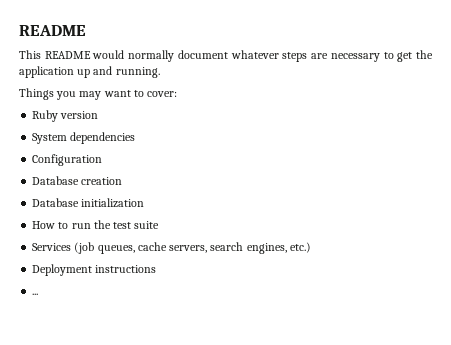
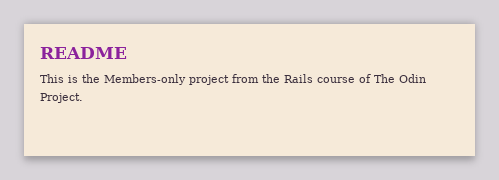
- This README would normally document whatever steps are necessary to get the application up and running.
- Things you may want to cover:
- Ruby version
- System dependencies
- Configuration
- Database creation
- Database initialization
- How to run the test suite
- Services (job queues, cache servers, search engines, etc.)
- Deployment instructions
- ...
+ This is the Members-only project from the Rails course of The Odin Project.

